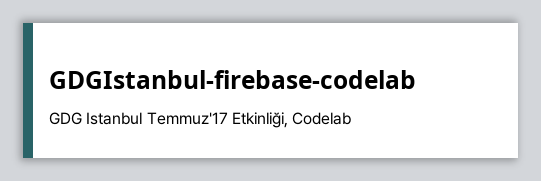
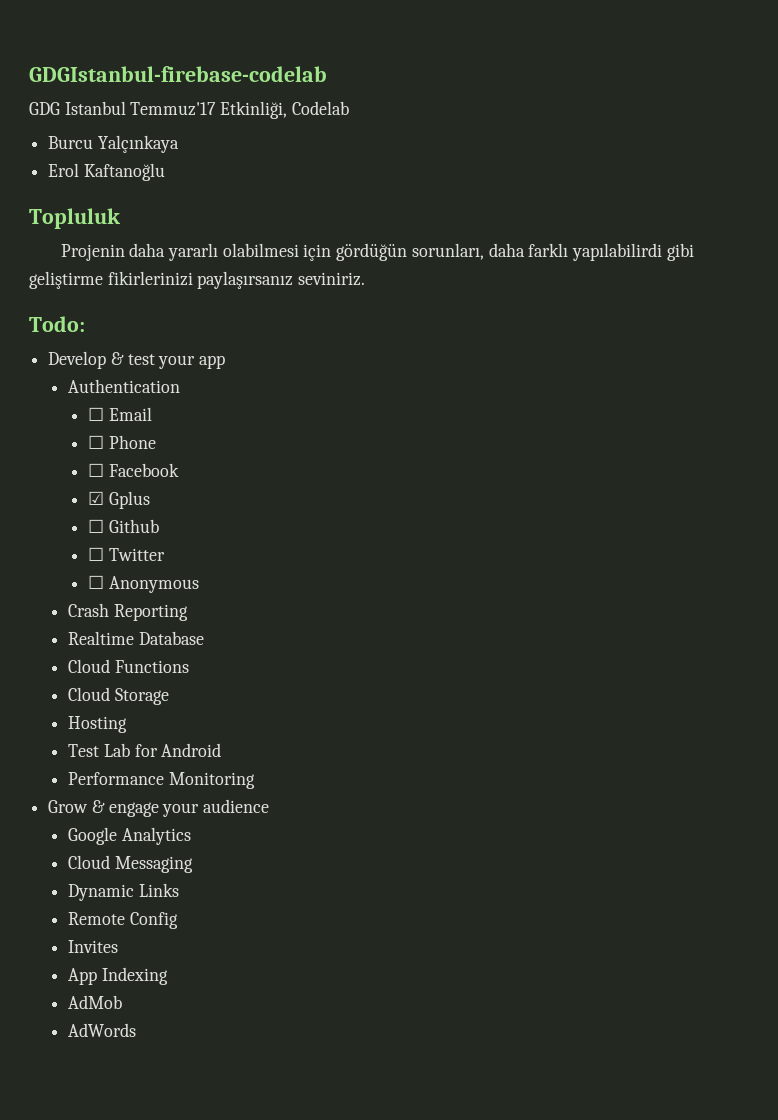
+ Burcu Yalçınkaya
+ Erol Kaftanoğlu
+ Topluluk
+ Projenin daha yararlı olabilmesi için gördüğün sorunları, daha farklı yapılabilirdi gibi geliştirme fikirlerinizi paylaşırsanız seviniriz.
+ Todo:
+ Develop & test your app
+ Authentication
+ ☐ Email
+ ☐ Phone
+ ☐ Facebook
+ ☑ Gplus
+ ☐ Github
+ ☐ Twitter
+ ☐ Anonymous
+ Crash Reporting
+ Realtime Database
+ Cloud Functions
+ Cloud Storage
+ Hosting
+ Test Lab for Android
+ Performance Monitoring
+ Grow & engage your audience
+ Google Analytics
+ Cloud Messaging
+ Dynamic Links
+ Remote Config
+ Invites
+ App Indexing
+ AdMob
+ AdWords

